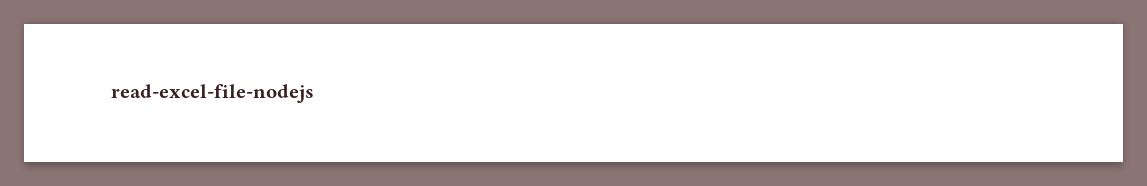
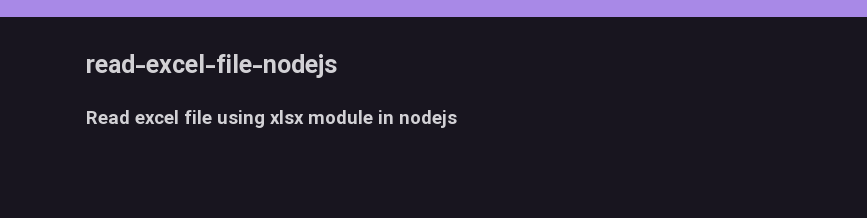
+ Read excel file using xlsx module in nodejs

